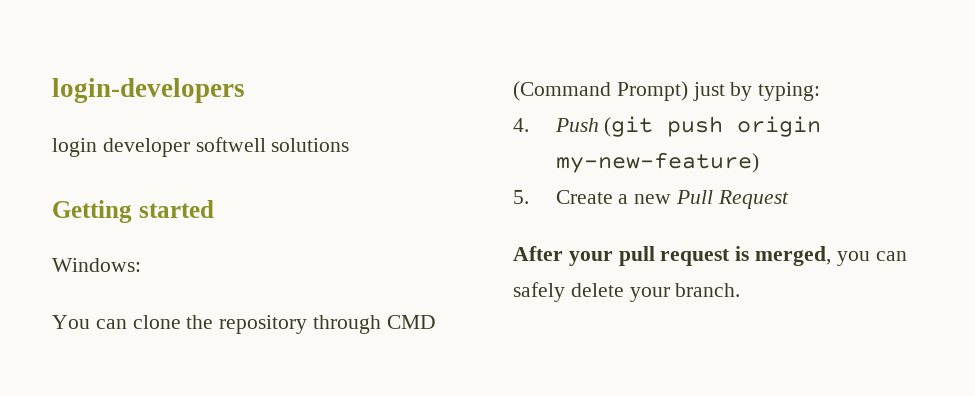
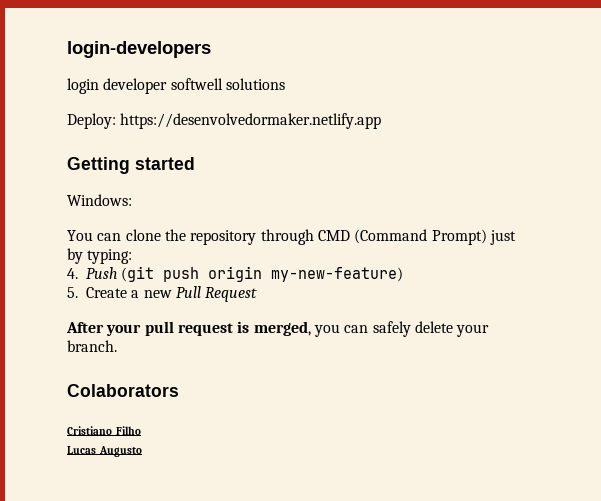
+ Deploy: https://desenvolvedormaker.netlify.app
+ Colaborators
+ Cristiano Filho
+ Lucas Augusto

